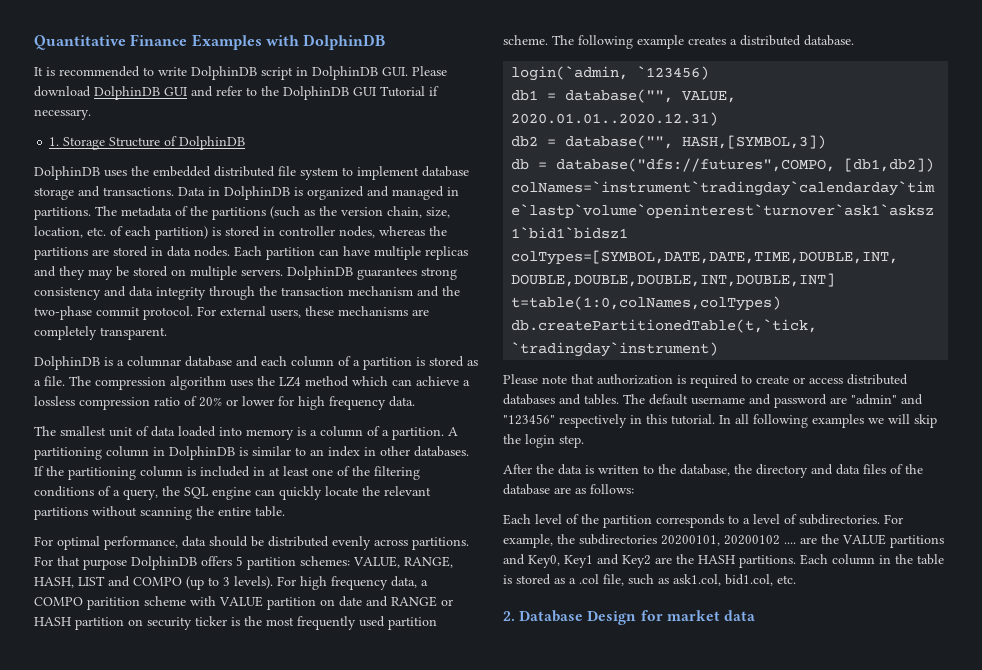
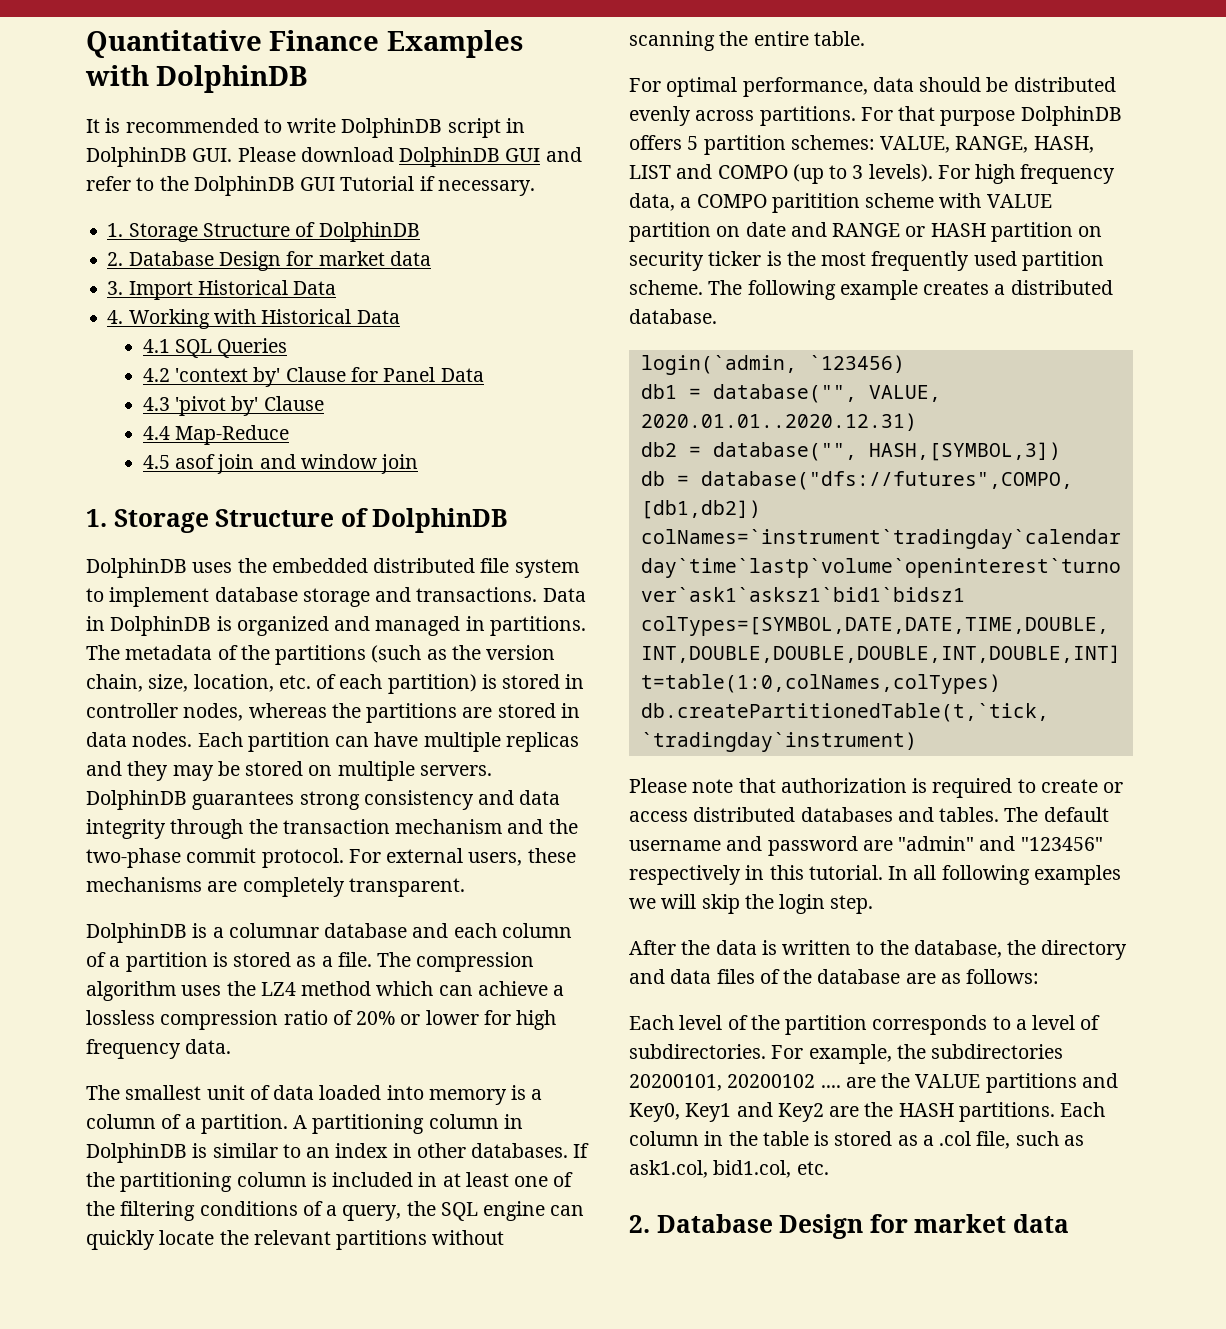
  It is recommended to write DolphinDB script in DolphinDB GUI. Please download DolphinDB GUI and refer to the DolphinDB GUI Tutorial if necessary.
+ 1. Storage Structure of DolphinDB
+ 2. Database Design for market data
+ 3. Import Historical Data
+ 4. Working with Historical Data
+ 4.1 SQL Queries
+ 4.2 'context by' Clause for Panel Data
+ 4.3 'pivot by' Clause
+ 4.4 Map-Reduce
+ 4.5 asof join and window join

